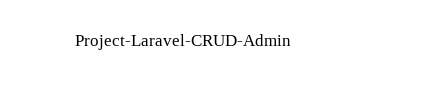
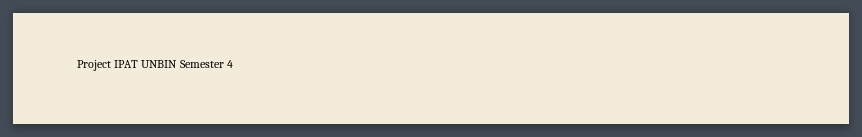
- Project-Laravel-CRUD-Admin
+ Project IPAT UNBIN Semester 4

